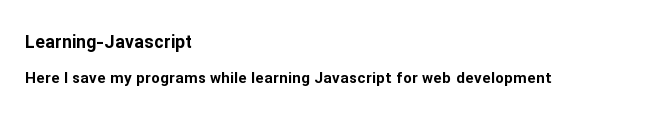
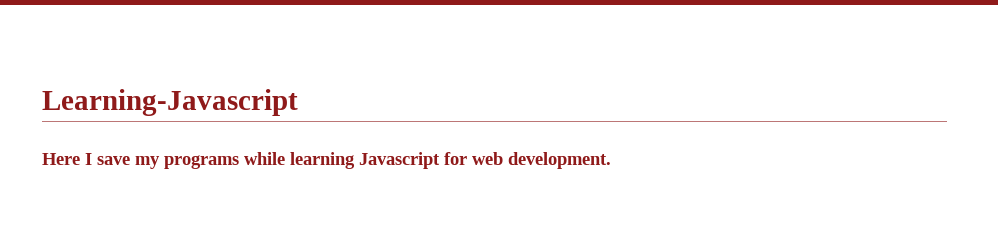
- Here I save my programs while learning Javascript for web development
+ Here I save my programs while learning Javascript for web development.

